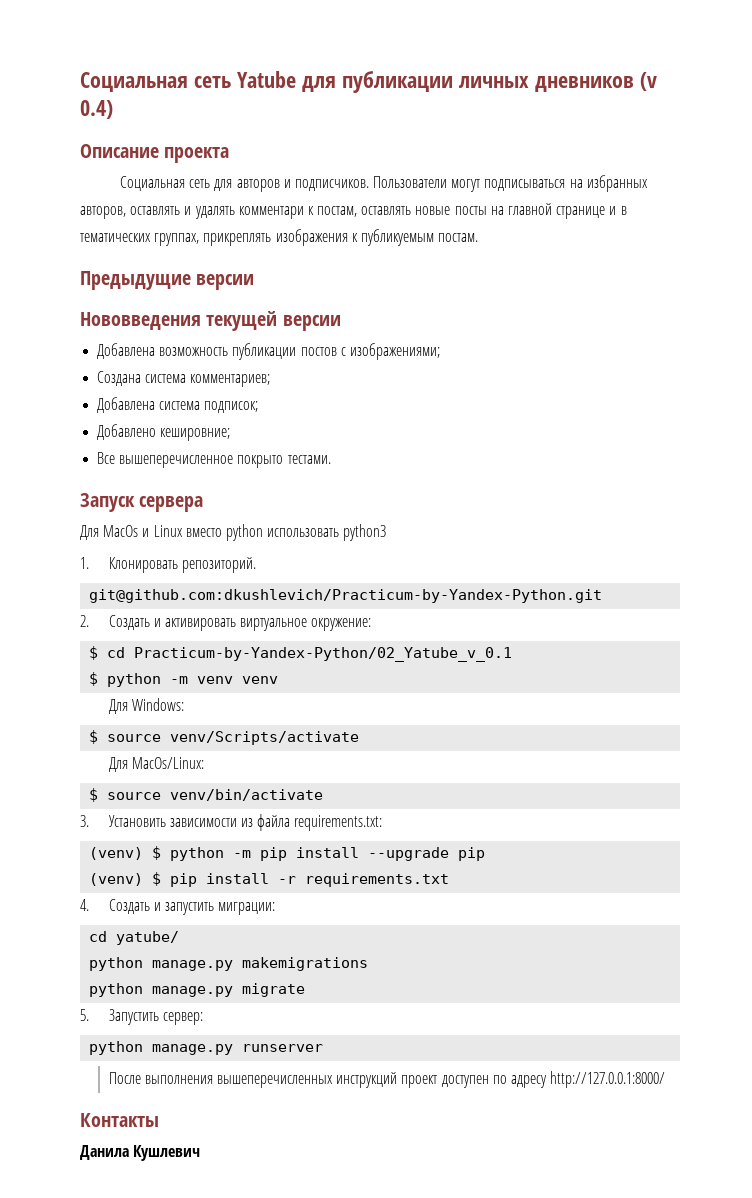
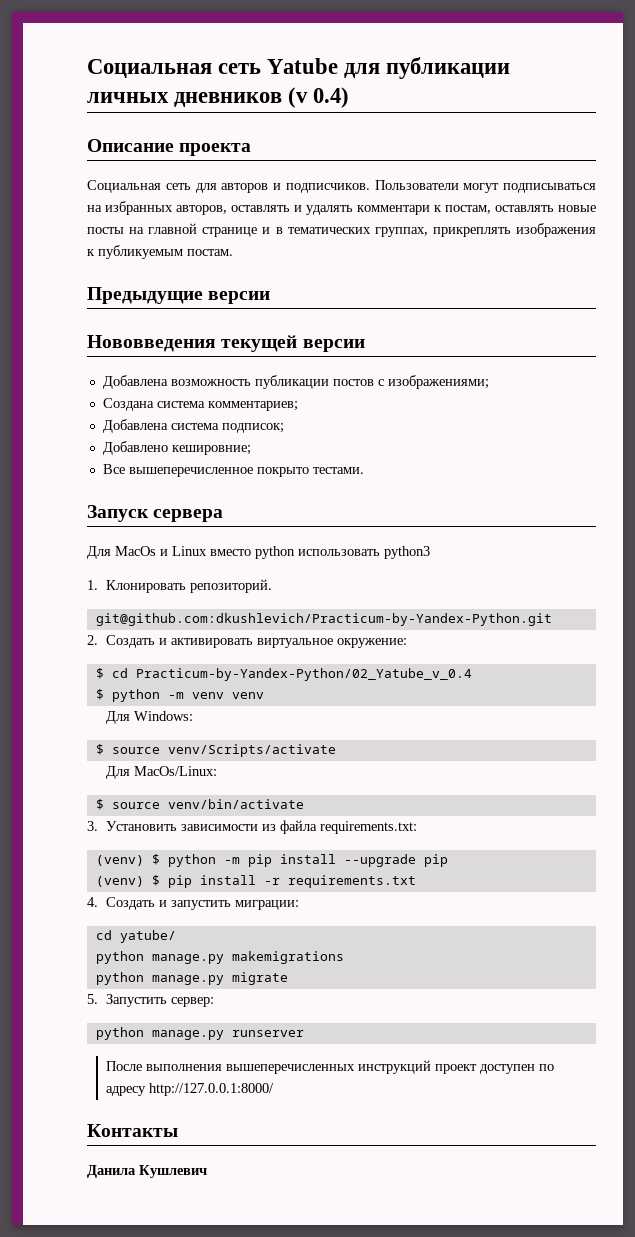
- $ cd Practicum-by-Yandex-Python/02_Yatube_v_0.1
+ $ cd Practicum-by-Yandex-Python/02_Yatube_v_0.4

